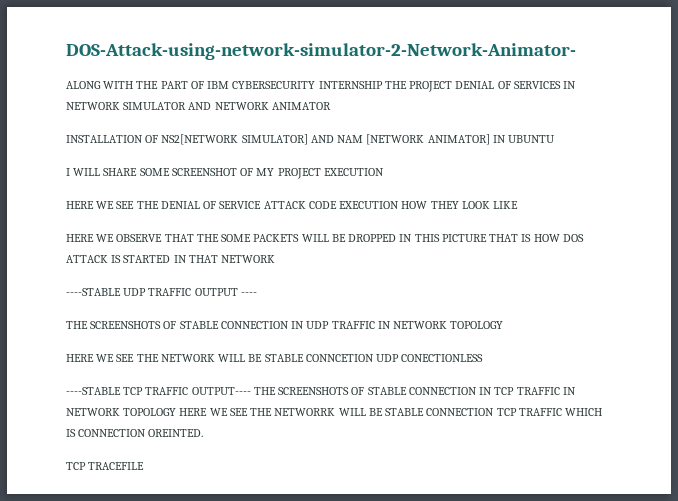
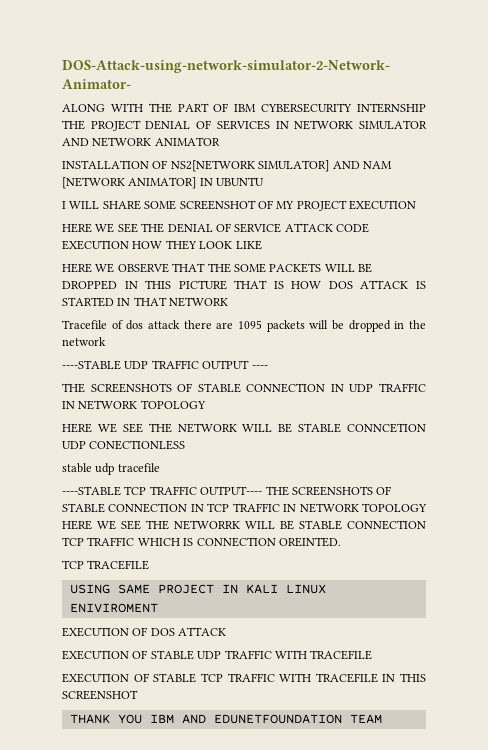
+ Tracefile of dos attack there are 1095 packets will be dropped in the network
+ stable udp tracefile
+ USING SAME PROJECT IN KALI LINUX ENIVIROMENT
+ EXECUTION OF DOS ATTACK
+ EXECUTION OF STABLE UDP TRAFFIC WITH TRACEFILE
+ EXECUTION OF STABLE TCP TRAFFIC WITH TRACEFILE IN THIS SCREENSHOT
+ THANK YOU IBM AND EDUNETFOUNDATION TEAM

